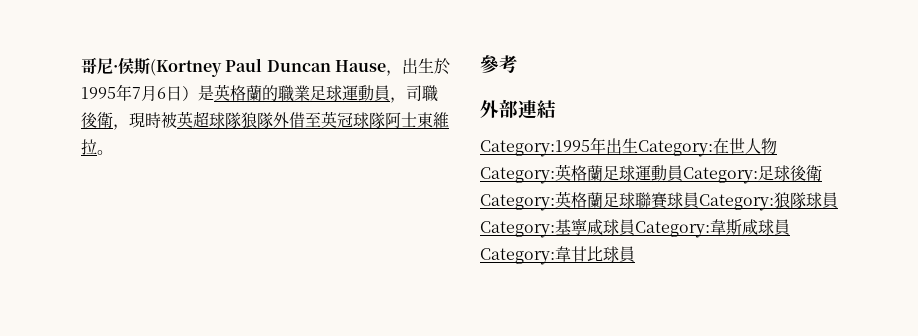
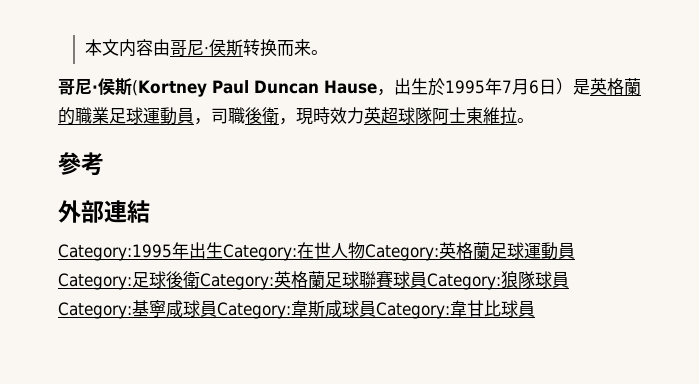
+ 本文内容由哥尼·侯斯转换而来。
- 哥尼·侯斯(Kortney Paul Duncan Hause，出生於1995年7月6日）是英格蘭的職業足球運動員，司職後衛，現時被英超球隊狼隊外借至英冠球隊阿士東維拉。
+ 哥尼·侯斯(Kortney Paul Duncan Hause，出生於1995年7月6日）是英格蘭的職業足球運動員，司職後衛，現時效力英超球隊阿士東維拉。

